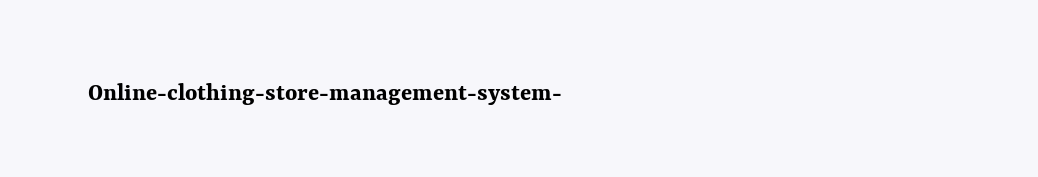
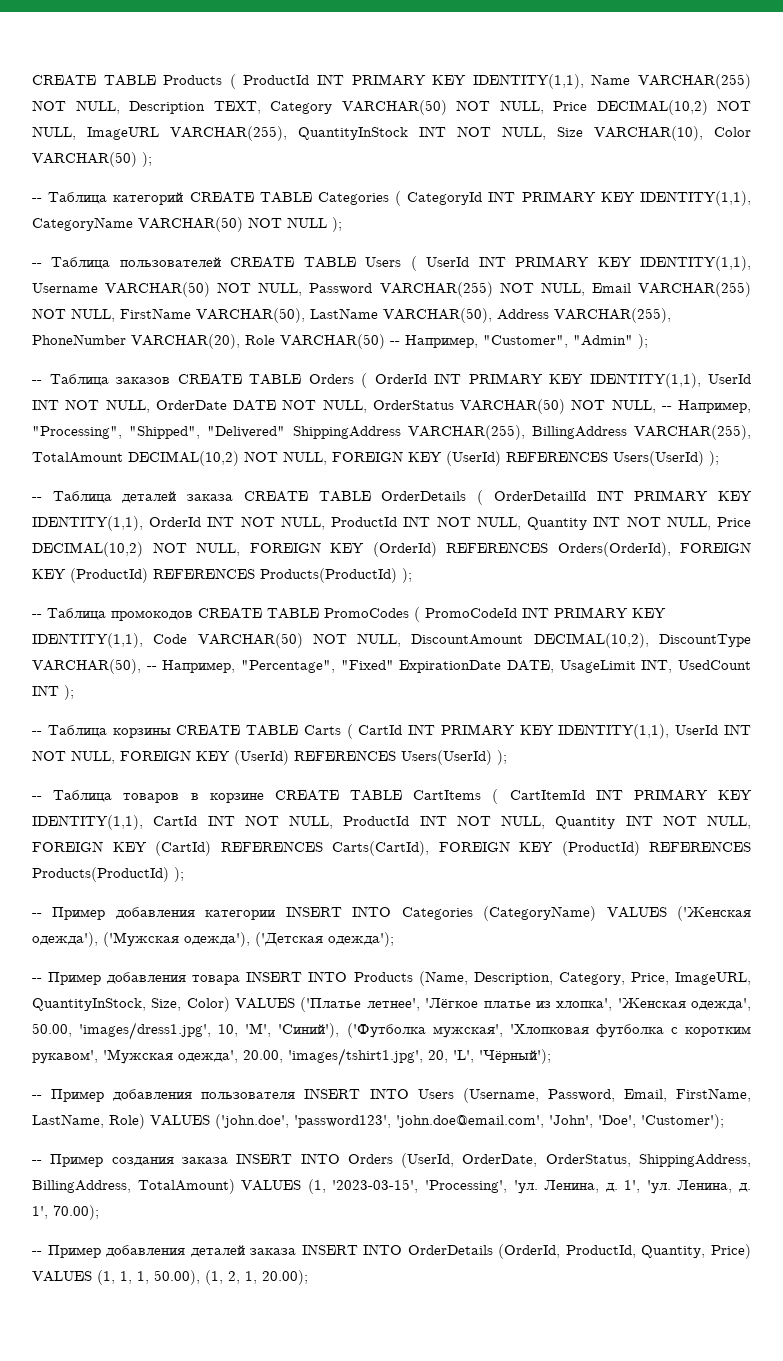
- Online-clothing-store-management-system-
+ CREATE TABLE Products ( ProductId INT PRIMARY KEY IDENTITY(1,1), Name VARCHAR(255) NOT NULL, Description TEXT, Category VARCHAR(50) NOT NULL, Price DECIMAL(10,2) NOT NULL, ImageURL VARCHAR(255), QuantityInStock INT NOT NULL, Size VARCHAR(10), Color VARCHAR(50) );
+ -- Таблица категорий CREATE TABLE Categories ( CategoryId INT PRIMARY KEY IDENTITY(1,1), CategoryName VARCHAR(50) NOT NULL );
+ -- Таблица пользователей CREATE TABLE Users ( UserId INT PRIMARY KEY IDENTITY(1,1), Username VARCHAR(50) NOT NULL, Password VARCHAR(255) NOT NULL, Email VARCHAR(255) NOT NULL, FirstName VARCHAR(50), LastName VARCHAR(50), Address VARCHAR(255), PhoneNumber VARCHAR(20), Role VARCHAR(50) -- Например, "Customer", "Admin" );
+ -- Таблица заказов CREATE TABLE Orders ( OrderId INT PRIMARY KEY IDENTITY(1,1), UserId INT NOT NULL, OrderDate DATE NOT NULL, OrderStatus VARCHAR(50) NOT NULL, -- Например, "Processing", "Shipped", "Delivered" ShippingAddress VARCHAR(255), BillingAddress VARCHAR(255), TotalAmount DECIMAL(10,2) NOT NULL, FOREIGN KEY (UserId) REFERENCES Users(UserId) );
+ -- Таблица деталей заказа CREATE TABLE OrderDetails ( OrderDetailId INT PRIMARY KEY IDENTITY(1,1), OrderId INT NOT NULL, ProductId INT NOT NULL, Quantity INT NOT NULL, Price DECIMAL(10,2) NOT NULL, FOREIGN KEY (OrderId) REFERENCES Orders(OrderId), FOREIGN KEY (ProductId) REFERENCES Products(ProductId) );
+ -- Таблица промокодов CREATE TABLE PromoCodes ( PromoCodeId INT PRIMARY KEY IDENTITY(1,1), Code VARCHAR(50) NOT NULL, DiscountAmount DECIMAL(10,2), DiscountType VARCHAR(50), -- Например, "Percentage", "Fixed" ExpirationDate DATE, UsageLimit INT, UsedCount INT );
+ -- Таблица корзины CREATE TABLE Carts ( CartId INT PRIMARY KEY IDENTITY(1,1), UserId INT NOT NULL, FOREIGN KEY (UserId) REFERENCES Users(UserId) );
+ -- Таблица товаров в корзине CREATE TABLE CartItems ( CartItemId INT PRIMARY KEY IDENTITY(1,1), CartId INT NOT NULL, ProductId INT NOT NULL, Quantity INT NOT NULL, FOREIGN KEY (CartId) REFERENCES Carts(CartId), FOREIGN KEY (ProductId) REFERENCES Products(ProductId) );
+ -- Пример добавления категории INSERT INTO Categories (CategoryName) VALUES ('Женская одежда'), ('Мужская одежда'), ('Детская одежда');
+ -- Пример добавления товара INSERT INTO Products (Name, Description, Category, Price, ImageURL, QuantityInStock, Size, Color) VALUES ('Платье летнее', 'Лёгкое платье из хлопка', 'Женская одежда', 50.00, 'images/dress1.jpg', 10, 'M', 'Синий'), ('Футболка мужская', 'Хлопковая футболка с коротким рукавом', 'Мужская одежда', 20.00, 'images/tshirt1.jpg', 20, 'L', 'Чёрный');
+ -- Пример добавления пользователя INSERT INTO Users (Username, Password, Email, FirstName, LastName, Role) VALUES ('john.doe', 'password123', 'john.doe@email.com', 'John', 'Doe', 'Customer');
+ -- Пример создания заказа INSERT INTO Orders (UserId, OrderDate, OrderStatus, ShippingAddress, BillingAddress, TotalAmount) VALUES (1, '2023-03-15', 'Processing', 'ул. Ленина, д. 1', 'ул. Ленина, д. 1', 70.00);
+ -- Пример добавления деталей заказа INSERT INTO OrderDetails (OrderId, ProductId, Quantity, Price) VALUES (1, 1, 1, 50.00), (1, 2, 1, 20.00);

